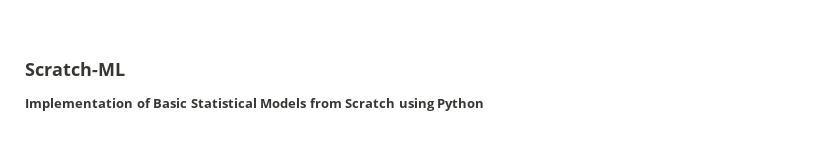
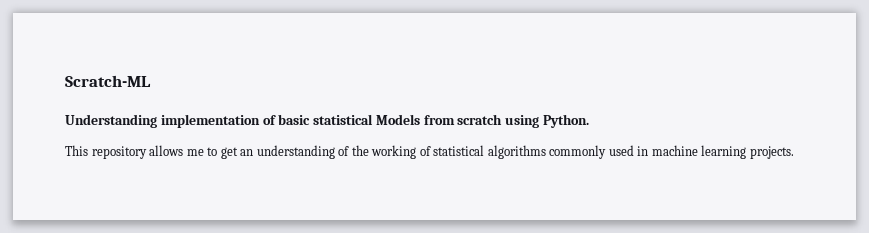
- Implementation of Basic Statistical Models from Scratch using Python
+ Understanding implementation of basic statistical Models from scratch using Python.
+ This repository allows me to get an understanding of the working of statistical algorithms commonly used in machine learning projects.

